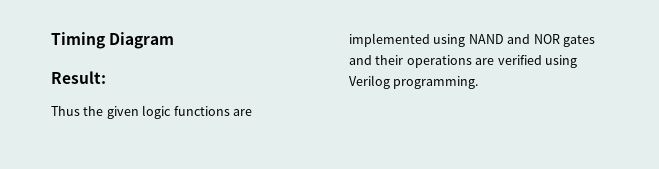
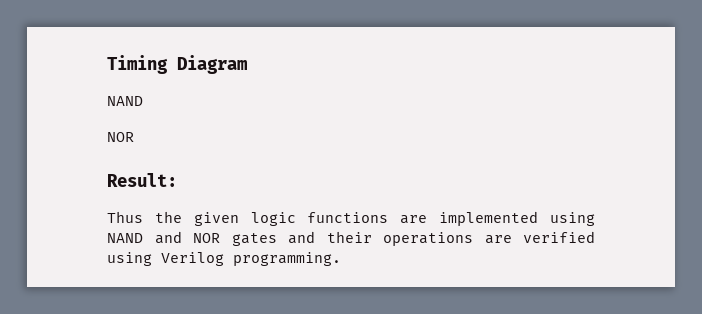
  Timing Diagram
+ NAND
+ NOR

